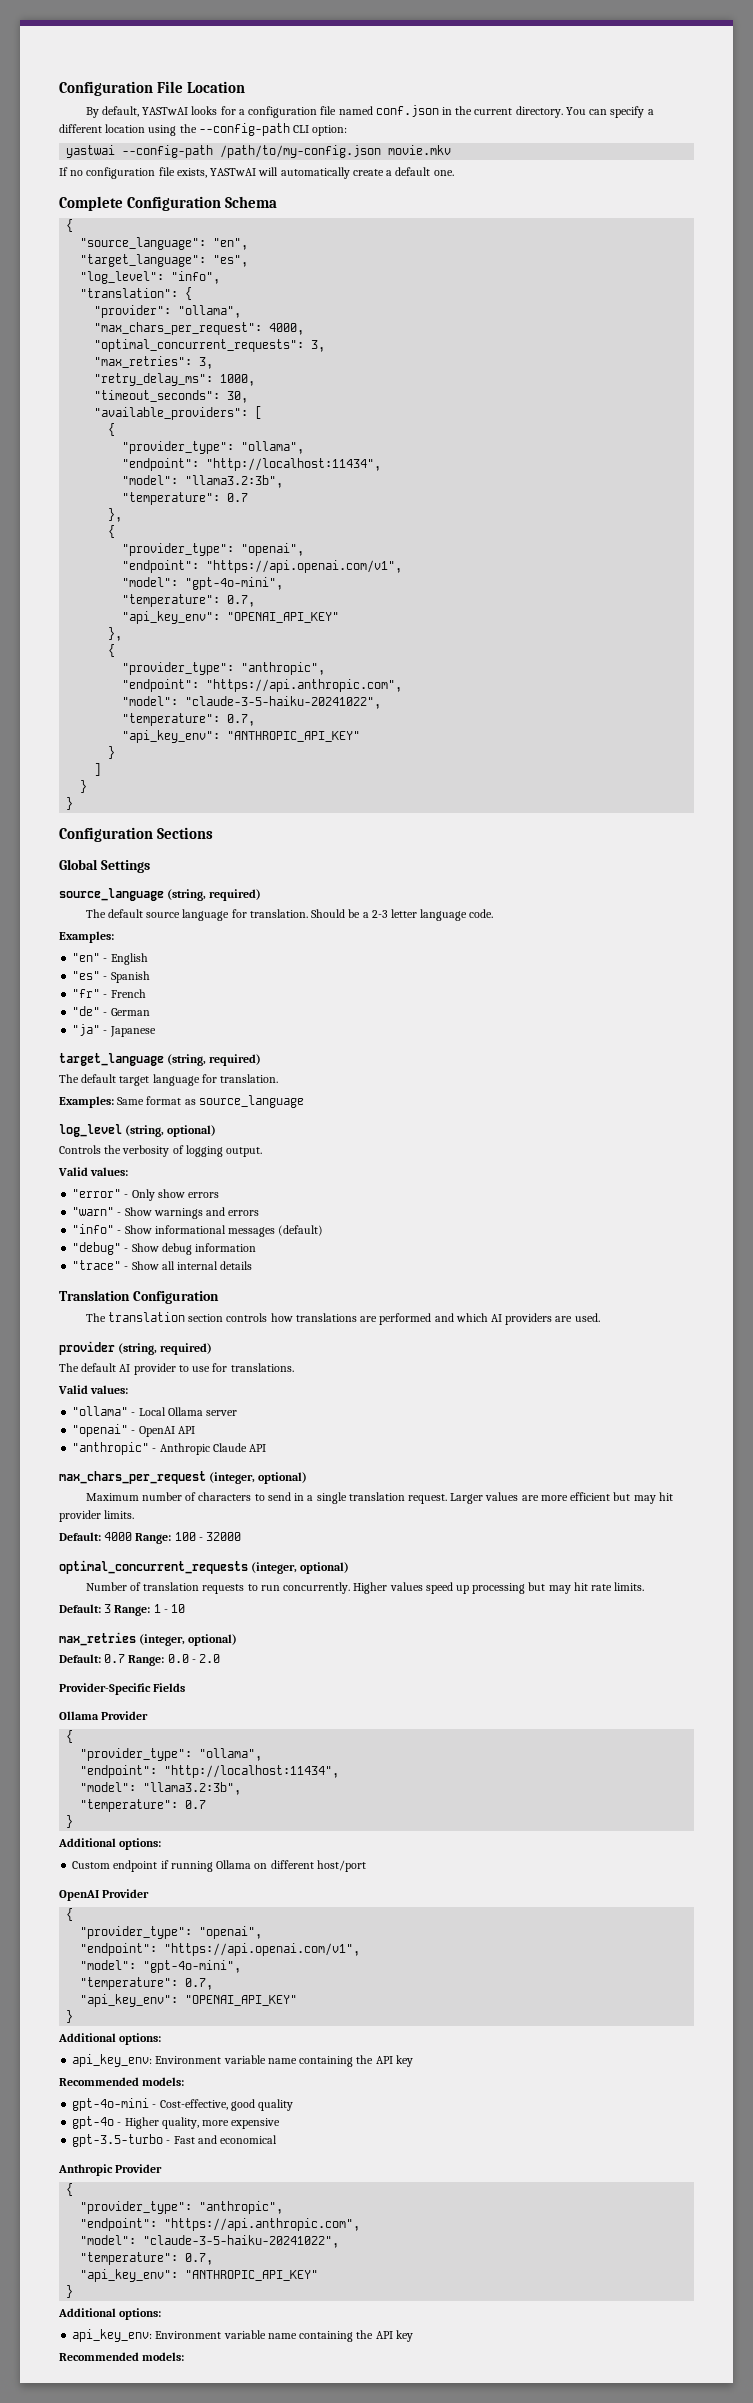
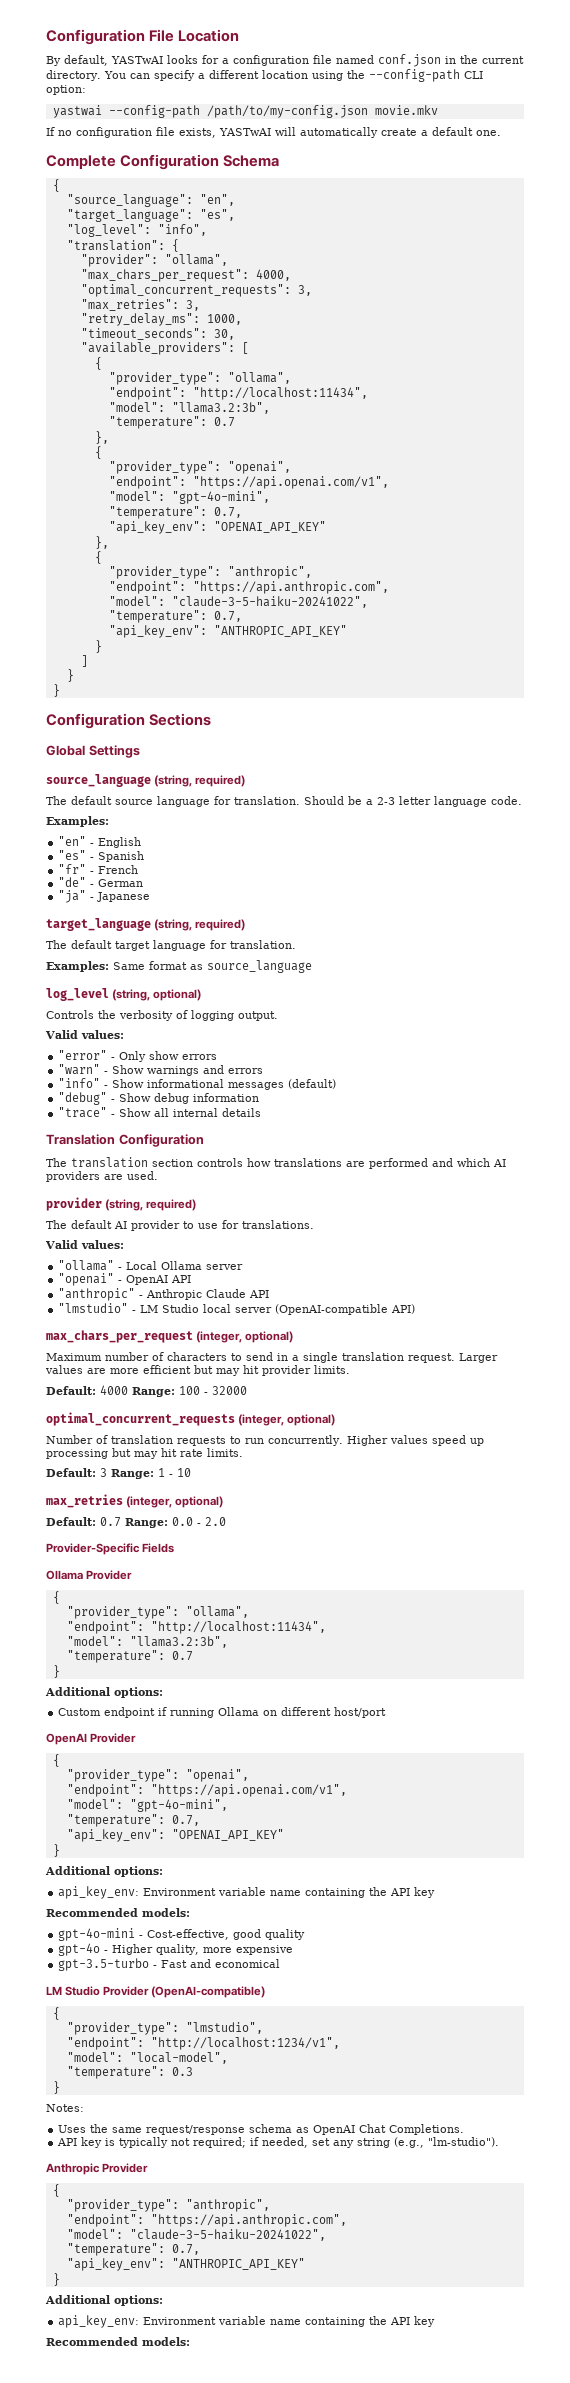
+ "lmstudio" - LM Studio local server (OpenAI-compatible API)
+ LM Studio Provider (OpenAI-compatible)
+ {
+ "provider_type": "lmstudio",
+ "endpoint": "http://localhost:1234/v1",
+ "model": "local-model",
+ "temperature": 0.3
+ }
+ Notes:
+ Uses the same request/response schema as OpenAI Chat Completions.
+ API key is typically not required; if needed, set any string (e.g., "lm-studio").

